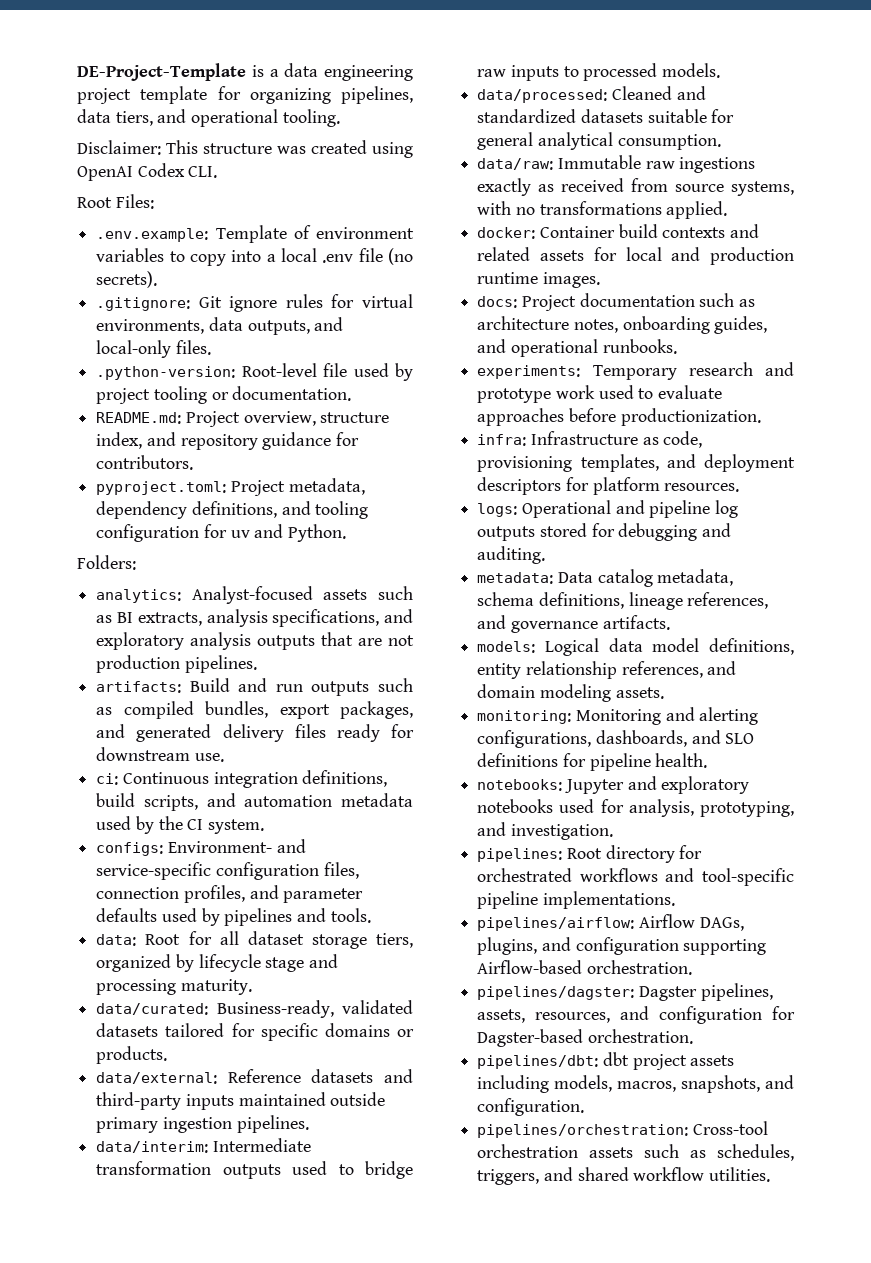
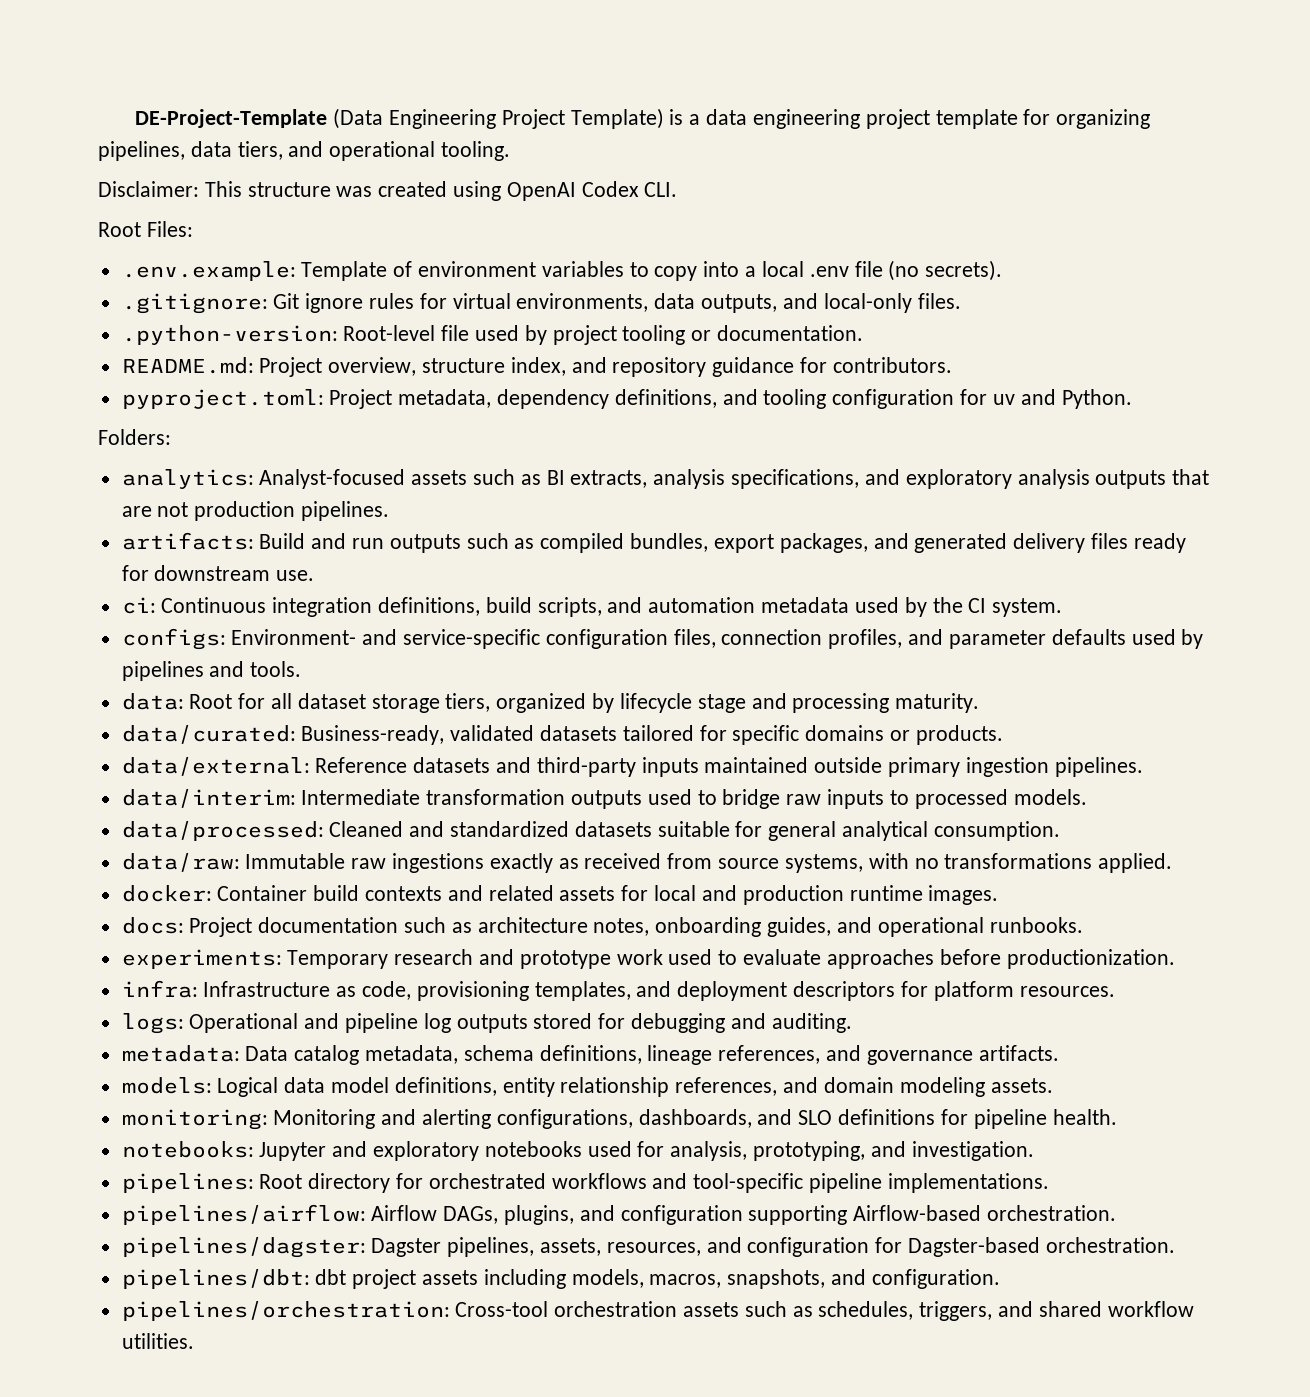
- DE-Project-Template is a data engineering project template for organizing pipelines, data tiers, and operational tooling.
+ DE-Project-Template (Data Engineering Project Template) is a data engineering project template for organizing pipelines, data tiers, and operational tooling.

